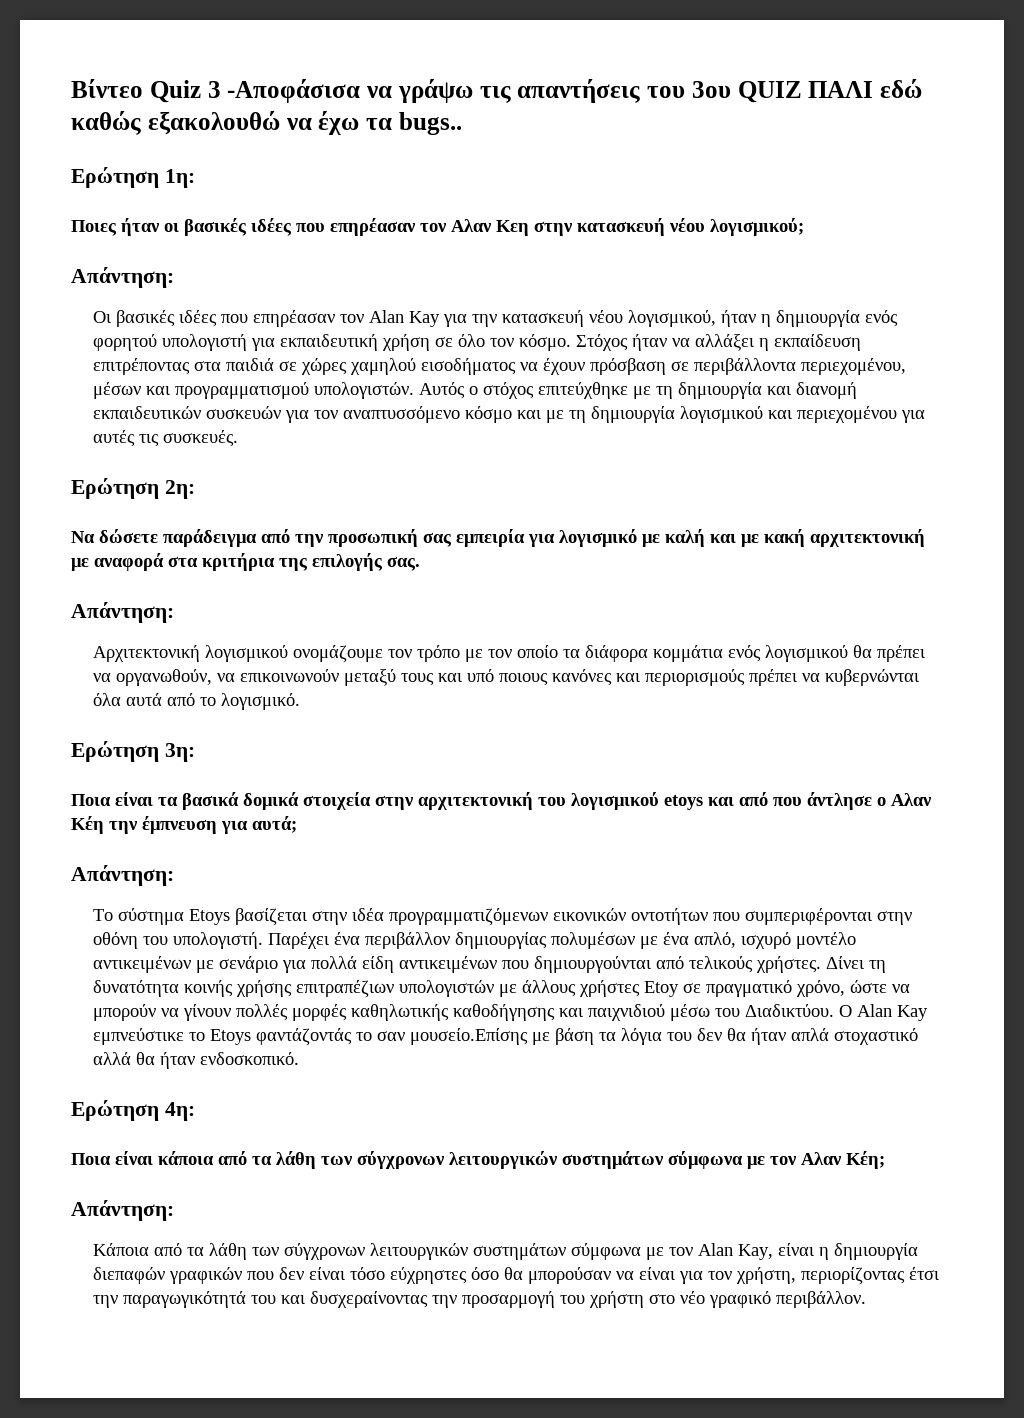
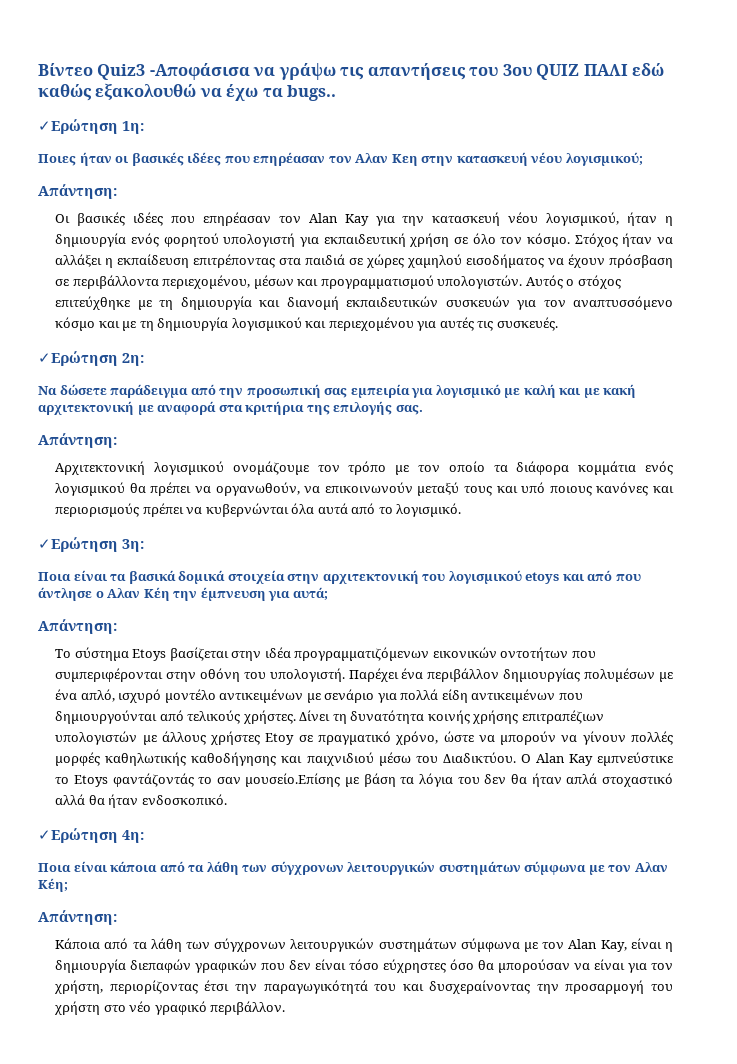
- Βίντεο Quiz 3 -Αποφάσισα να γράψω τις απαντήσεις του 3ου QUIZ ΠΑΛΙ εδώ καθώς εξακολουθώ να έχω τα bugs..
+ Βίντεο Quiz3 -Αποφάσισα να γράψω τις απαντήσεις του 3ου QUIZ ΠΑΛΙ εδώ καθώς εξακολουθώ να έχω τα bugs..
- Ερώτηση 1η:
+ ✓Ερώτηση 1η:
- Ερώτηση 2η:
+ ✓Ερώτηση 2η:
- Ερώτηση 3η:
+ ✓Ερώτηση 3η:
- Ερώτηση 4η:
+ ✓Ερώτηση 4η:

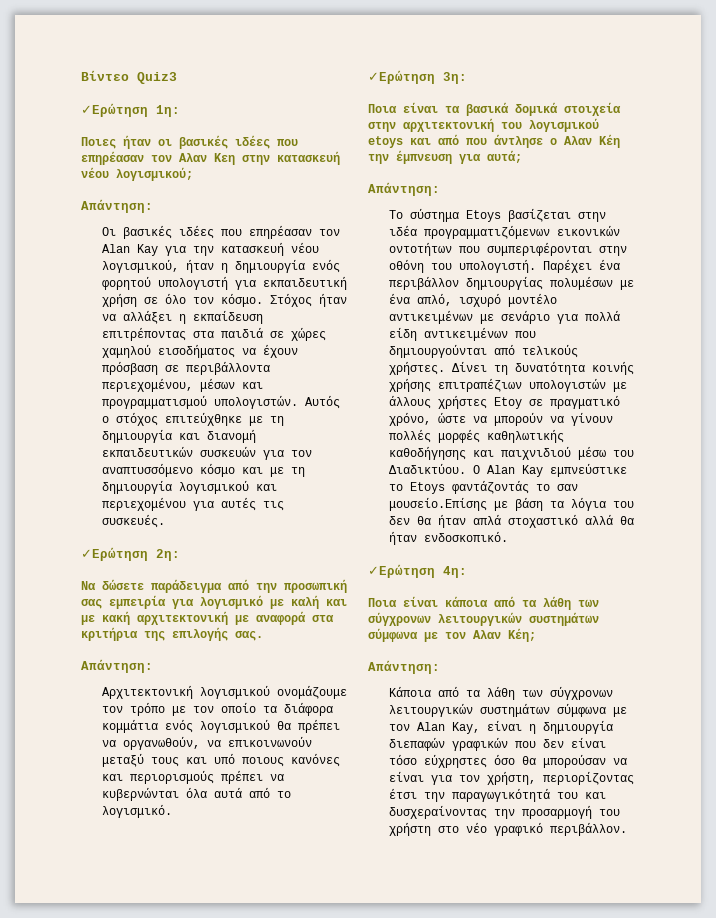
- Βίντεο Quiz3 -Αποφάσισα να γράψω τις απαντήσεις του 3ου QUIZ ΠΑΛΙ εδώ καθώς εξακολουθώ να έχω τα bugs..
+ Βίντεο Quiz3

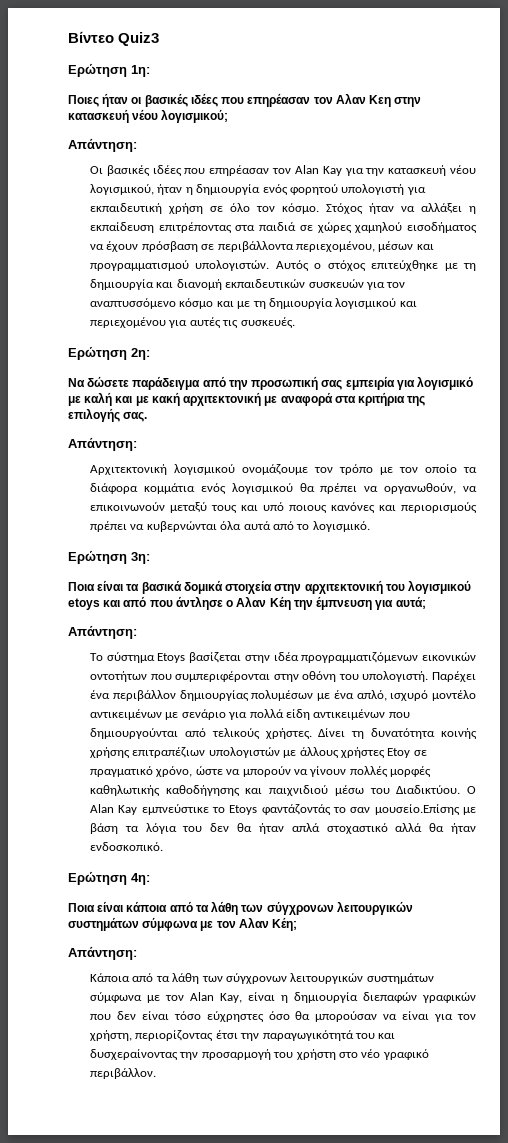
- ✓Ερώτηση 1η:
+ Ερώτηση 1η:
- ✓Ερώτηση 2η:
+ Ερώτηση 2η:
- ✓Ερώτηση 3η:
+ Ερώτηση 3η:
- ✓Ερώτηση 4η:
+ Ερώτηση 4η:

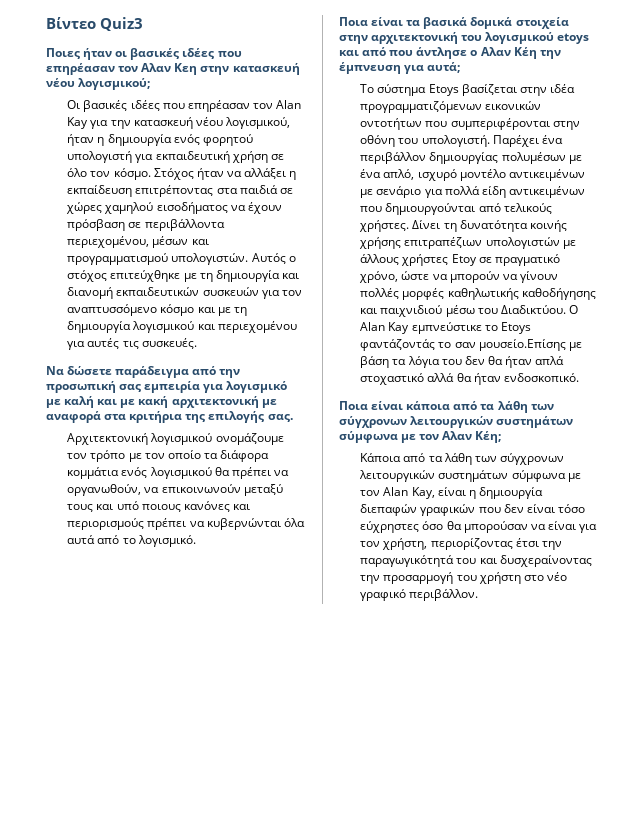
- Ερώτηση 1η:
  Ποιες ήταν οι βασικές ιδέες που επηρέασαν τον Αλαν Κεη στην κατασκευή νέου λογισμικού;
- Απάντηση:
- Ερώτηση 2η:
  Να δώσετε παράδειγμα από την προσωπική σας εμπειρία για λογισμικό με καλή και με κακή αρχιτεκτονική με αναφορά στα κριτήρια της επιλογής σας.
- Απάντηση:
- Ερώτηση 3η:
  Ποια είναι τα βασικά δομικά στοιχεία στην αρχιτεκτονική του λογισμικού etoys και από που άντλησε ο Αλαν Κέη την έμπνευση για αυτά;
- Απάντηση:
- Ερώτηση 4η:
  Ποια είναι κάποια από τα λάθη των σύγχρονων λειτουργικών συστημάτων σύμφωνα με τον Αλαν Κέη;
- Απάντηση:

